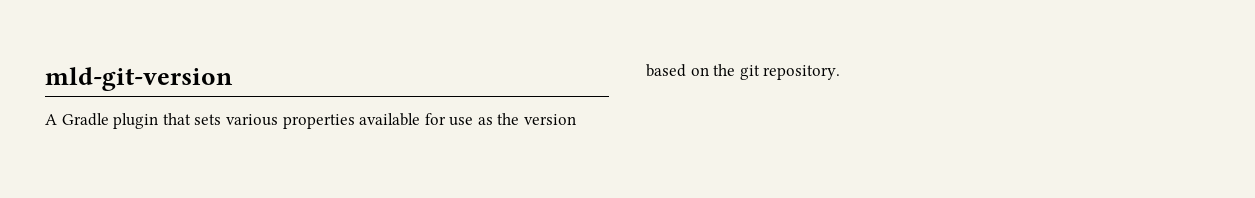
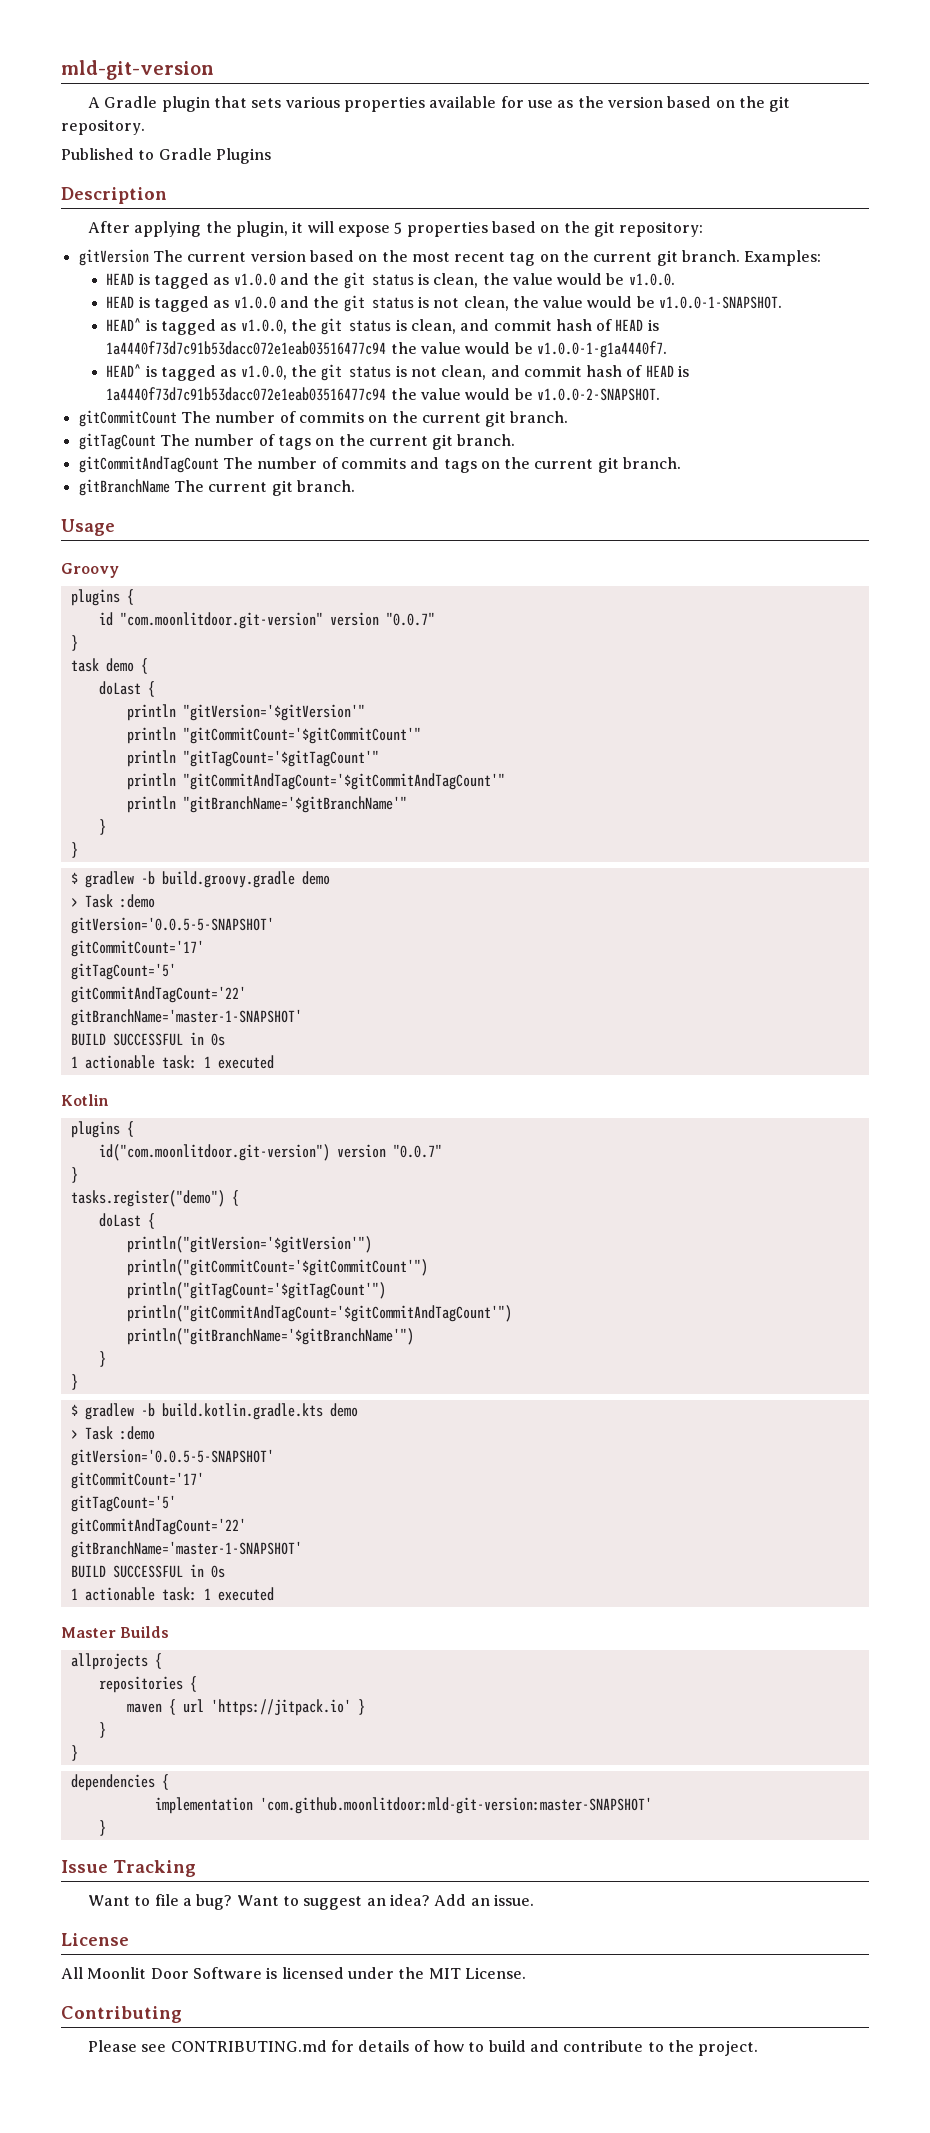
+ Published to Gradle Plugins
+ Description
+ After applying the plugin, it will expose 5 properties based on the git repository:
+ gitVersion The current version based on the most recent tag on the current git branch. Examples:
+ HEAD is tagged as v1.0.0 and the git status is clean, the value would be v1.0.0.
+ HEAD is tagged as v1.0.0 and the git status is not clean, the value would be v1.0.0-1-SNAPSHOT.
+ HEAD^ is tagged as v1.0.0, the git status is clean, and commit hash of HEAD is 1a4440f73d7c91b53dacc072e1eab03516477c94 the value would be v1.0.0-1-g1a4440f7.
+ HEAD^ is tagged as v1.0.0, the git status is not clean, and commit hash of HEAD is 1a4440f73d7c91b53dacc072e1eab03516477c94 the value would be v1.0.0-2-SNAPSHOT.
+ gitCommitCount The number of commits on the current git branch.
+ gitTagCount The number of tags on the current git branch.
+ gitCommitAndTagCount The number of commits and tags on the current git branch.
+ gitBranchName The current git branch.
+ Usage
+ Groovy
+ plugins {
+ id "com.moonlitdoor.git-version" version "0.0.7"
+ }
+ task demo {
+ doLast {
+ println "gitVersion='$gitVersion'"
+ println "gitCommitCount='$gitCommitCount'"
+ println "gitTagCount='$gitTagCount'"
+ println "gitCommitAndTagCount='$gitCommitAndTagCount'"
+ println "gitBranchName='$gitBranchName'"
+ }
+ }
+ $ gradlew -b build.groovy.gradle demo
+ > Task :demo
+ gitVersion='0.0.5-5-SNAPSHOT'
+ gitCommitCount='17'
+ gitTagCount='5'
+ gitCommitAndTagCount='22'
+ gitBranchName='master-1-SNAPSHOT'
+ BUILD SUCCESSFUL in 0s
+ 1 actionable task: 1 executed
+ Kotlin
+ plugins {
+ id("com.moonlitdoor.git-version") version "0.0.7"
+ }
+ tasks.register("demo") {
+ doLast {
+ println("gitVersion='$gitVersion'")
+ println("gitCommitCount='$gitCommitCount'")
+ println("gitTagCount='$gitTagCount'")
+ println("gitCommitAndTagCount='$gitCommitAndTagCount'")
+ println("gitBranchName='$gitBranchName'")
+ }
+ }
+ $ gradlew -b build.kotlin.gradle.kts demo
+ > Task :demo
+ gitVersion='0.0.5-5-SNAPSHOT'
+ gitCommitCount='17'
+ gitTagCount='5'
+ gitCommitAndTagCount='22'
+ gitBranchName='master-1-SNAPSHOT'
+ BUILD SUCCESSFUL in 0s
+ 1 actionable task: 1 executed
+ Master Builds
+ allprojects {
+ repositories {
+ maven { url 'https://jitpack.io' }
+ }
+ }
+ dependencies {
+ implementation 'com.github.moonlitdoor:mld-git-version:master-SNAPSHOT'
+ }
+ Issue Tracking
+ Want to file a bug? Want to suggest an idea? Add an issue.
+ License
+ All Moonlit Door Software is licensed under the MIT License.
+ Contributing
+ Please see CONTRIBUTING.md for details of how to build and contribute to the project.

